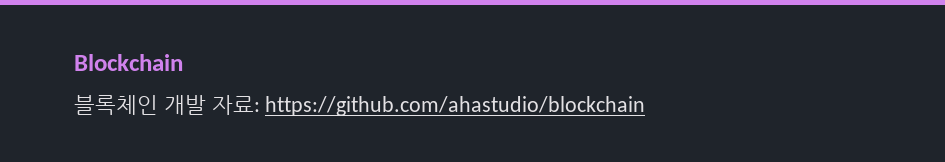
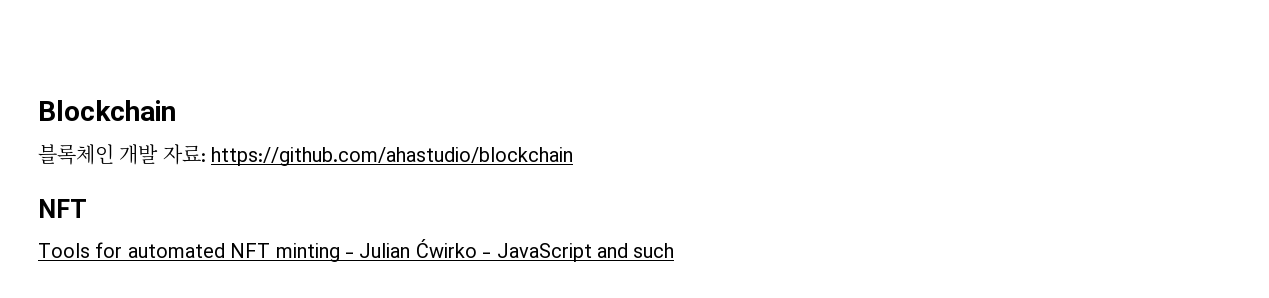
  블록체인 개발 자료: https://github.com/ahastudio/blockchain
+ NFT
+ Tools for automated NFT minting - Julian Ćwirko - JavaScript and such

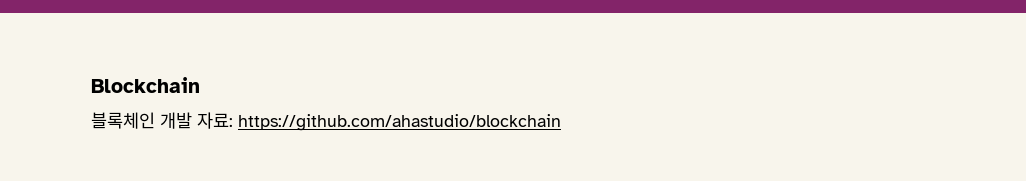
  블록체인 개발 자료: https://github.com/ahastudio/blockchain
- NFT
- Tools for automated NFT minting - Julian Ćwirko - JavaScript and such

